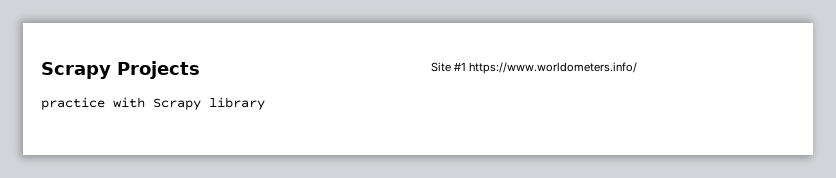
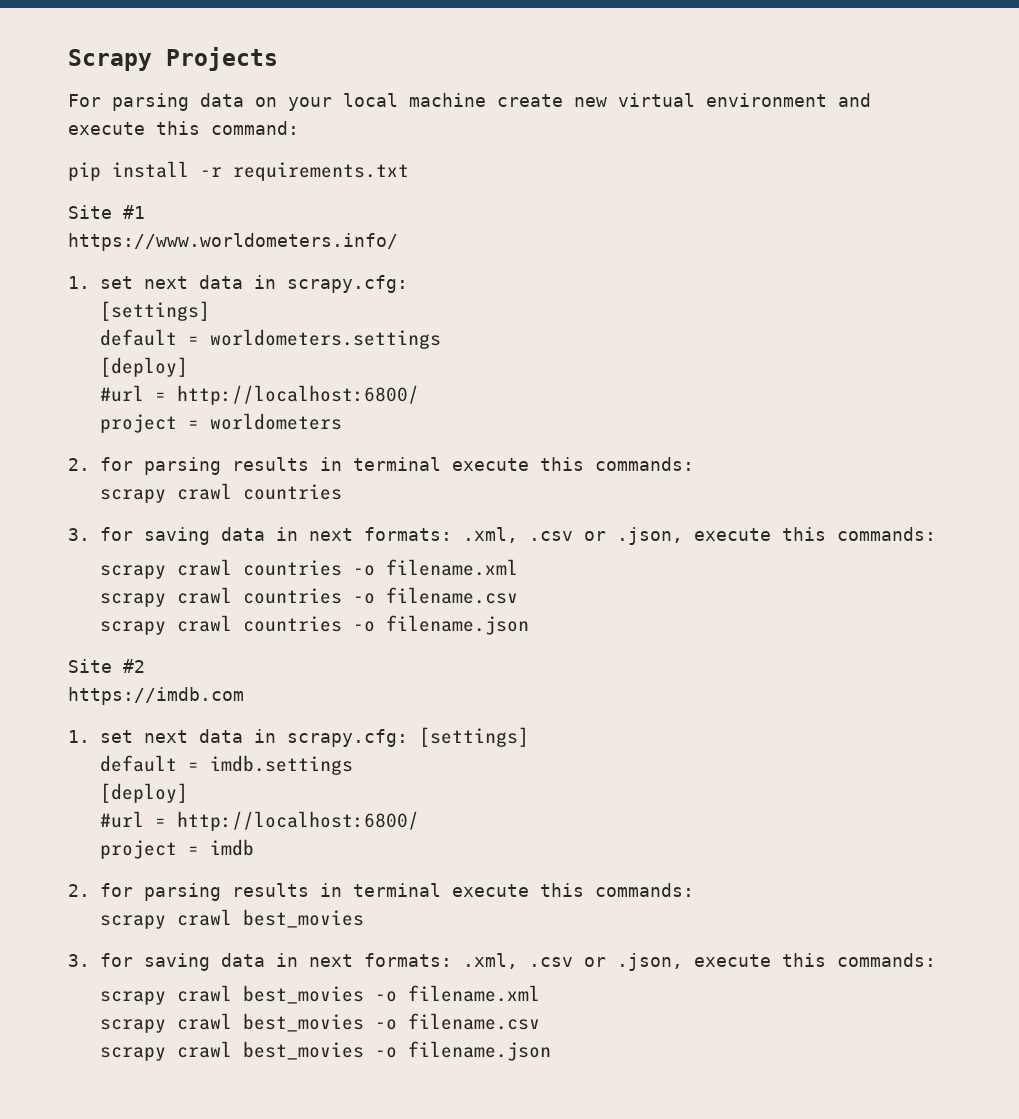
- practice with Scrapy library
+ For parsing data on your local machine create new virtual environment and execute this command:
+ pip install -r requirements.txt
- Site #1 https://www.worldometers.info/
+ Site #1
+ https://www.worldometers.info/
+ 1. set next data in scrapy.cfg:
+ [settings]
+ default = worldometers.settings
+ [deploy]
+ #url = http://localhost:6800/
+ project = worldometers
+ 2. for parsing results in terminal execute this commands:
+ scrapy crawl countries
+ 3. for saving data in next formats: .xml, .csv or .json, execute this commands:
+ scrapy crawl countries -o filename.xml
+ scrapy crawl countries -o filename.csv
+ scrapy crawl countries -o filename.json
+ Site #2
+ https://imdb.com
+ 1. set next data in scrapy.cfg: [settings]
+ default = imdb.settings
+ [deploy]
+ #url = http://localhost:6800/
+ project = imdb
+ 2. for parsing results in terminal execute this commands:
+ scrapy crawl best_movies
+ 3. for saving data in next formats: .xml, .csv or .json, execute this commands:
+ scrapy crawl best_movies -o filename.xml
+ scrapy crawl best_movies -o filename.csv
+ scrapy crawl best_movies -o filename.json

